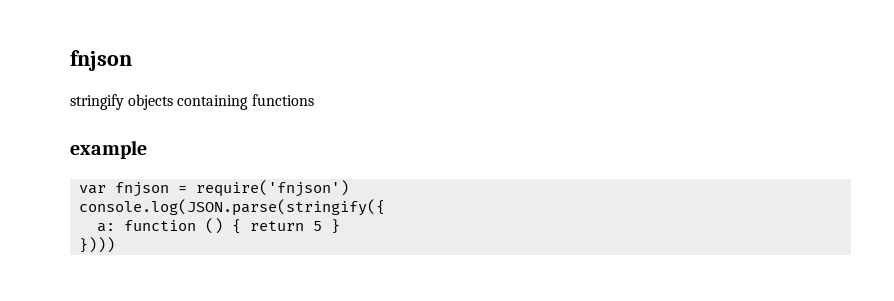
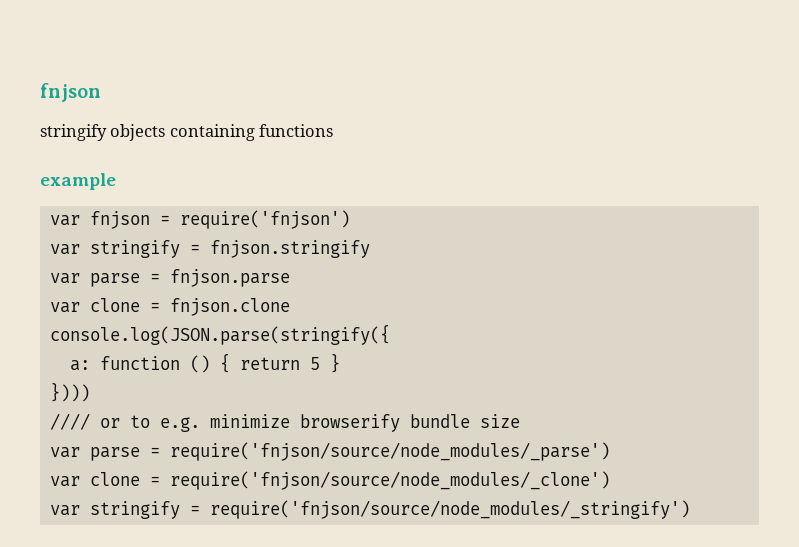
+ var stringify = fnjson.stringify
+ var parse = fnjson.parse
+ var clone = fnjson.clone
+ //// or to e.g. minimize browserify bundle size
+ var parse = require('fnjson/source/node_modules/_parse')
+ var clone = require('fnjson/source/node_modules/_clone')
+ var stringify = require('fnjson/source/node_modules/_stringify')

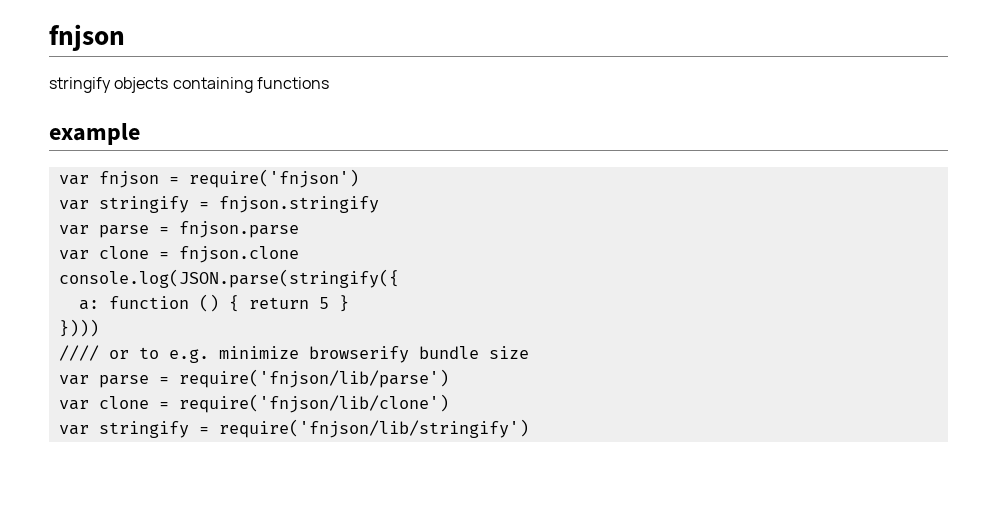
- var parse = require('fnjson/source/node_modules/_parse')
- var clone = require('fnjson/source/node_modules/_clone')
- var stringify = require('fnjson/source/node_modules/_stringify')
+ var parse = require('fnjson/lib/parse')
+ var clone = require('fnjson/lib/clone')
+ var stringify = require('fnjson/lib/stringify')

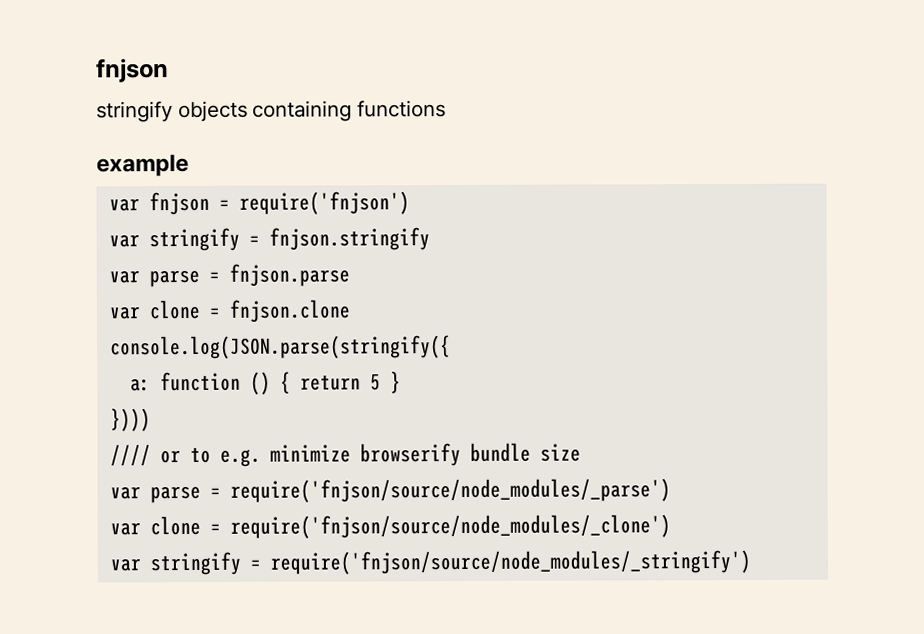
- var parse = require('fnjson/lib/parse')
- var clone = require('fnjson/lib/clone')
- var stringify = require('fnjson/lib/stringify')
+ var parse = require('fnjson/source/node_modules/_parse')
+ var clone = require('fnjson/source/node_modules/_clone')
+ var stringify = require('fnjson/source/node_modules/_stringify')

